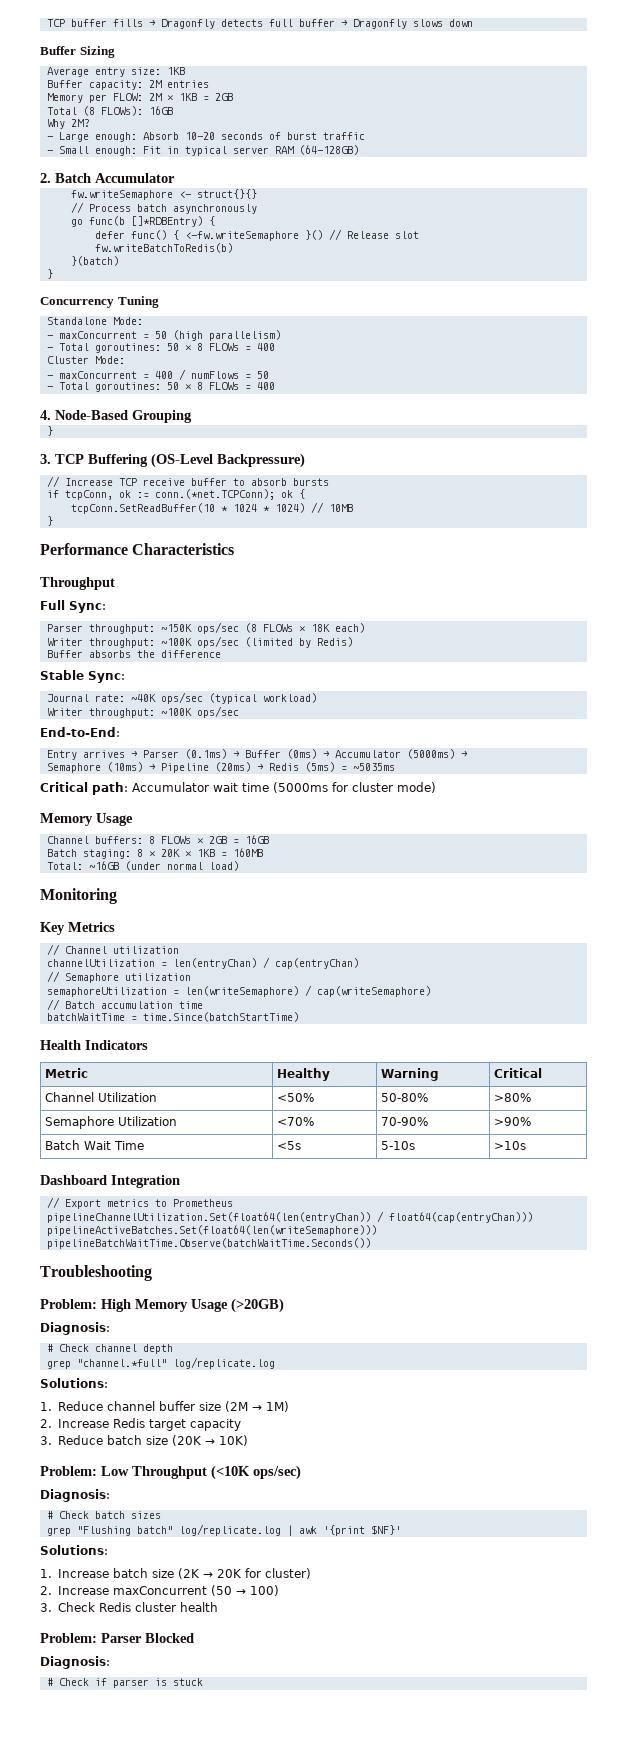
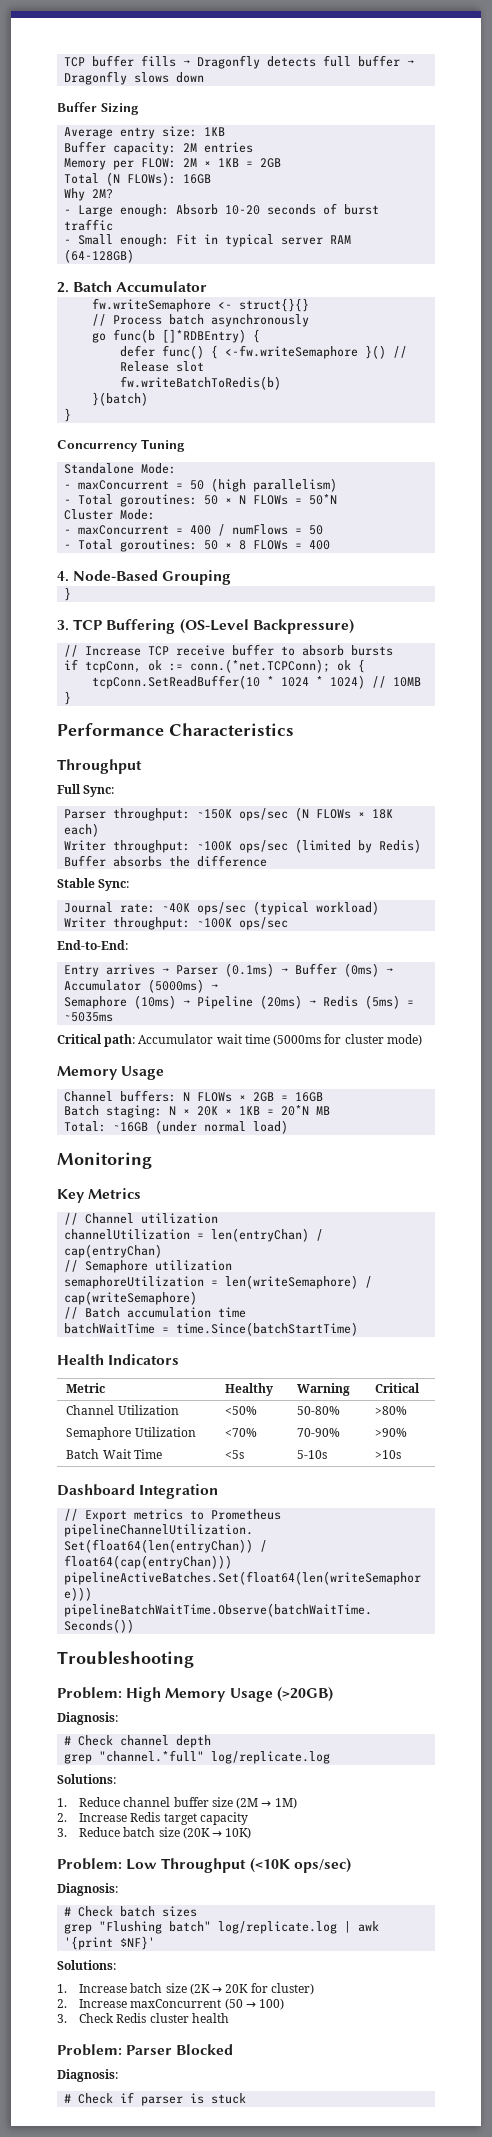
- Total (8 FLOWs): 16GB
+ Total (N FLOWs): 16GB
  - maxConcurrent = 50 (high parallelism)
- - Total goroutines: 50 × 8 FLOWs = 400
+ - Total goroutines: 50 × N FLOWs = 50*N
- Parser throughput: ~150K ops/sec (8 FLOWs × 18K each)
+ Parser throughput: ~150K ops/sec (N FLOWs × 18K each)
- Channel buffers: 8 FLOWs × 2GB = 16GB
+ Channel buffers: N FLOWs × 2GB = 16GB
- Batch staging: 8 × 20K × 1KB = 160MB
+ Batch staging: N × 20K × 1KB = 20*N MB

